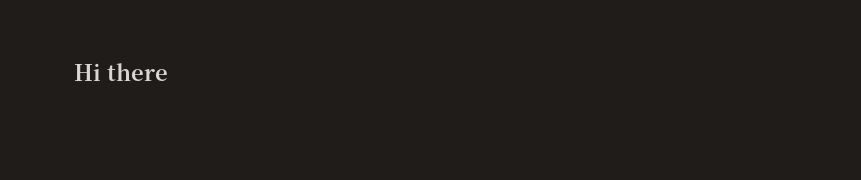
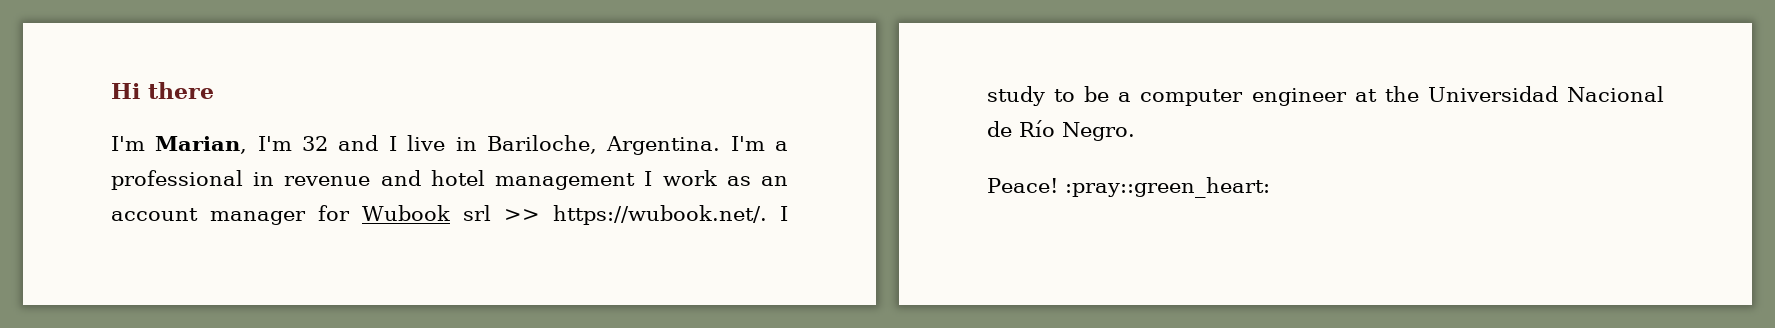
+ I'm Marian, I'm 32 and I live in Bariloche, Argentina. I'm a professional in revenue and hotel management I work as an account manager for Wubook srl >> https://wubook.net/. I study to be a computer engineer at the Universidad Nacional de Río Negro.
+ Peace! :pray::green_heart:

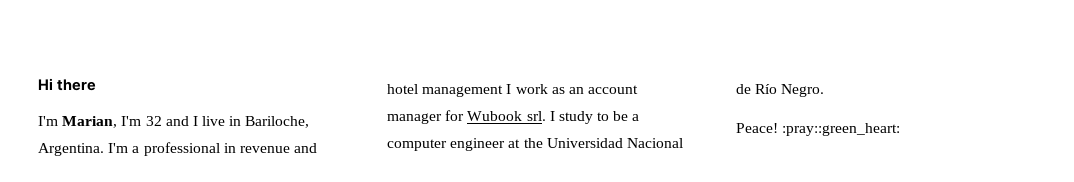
- I'm a professional in revenue and hotel management I work as an account manager for Wubook srl >> https://wubook.net/. I study to be a computer engineer at the Universidad Nacional de Río Negro.
+ I'm a professional in revenue and hotel management I work as an account manager for Wubook srl. I study to be a computer engineer at the Universidad Nacional de Río Negro.

